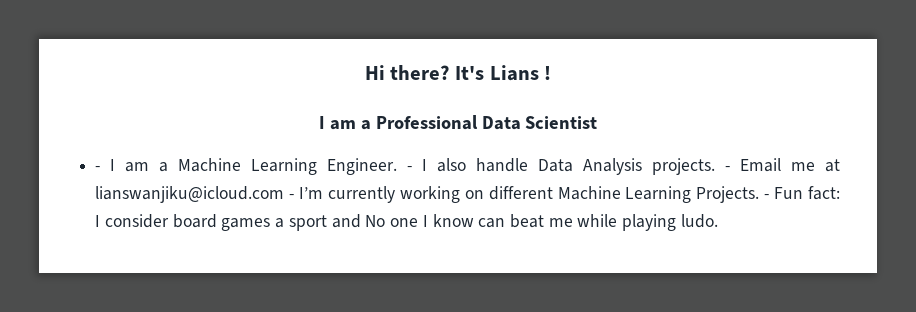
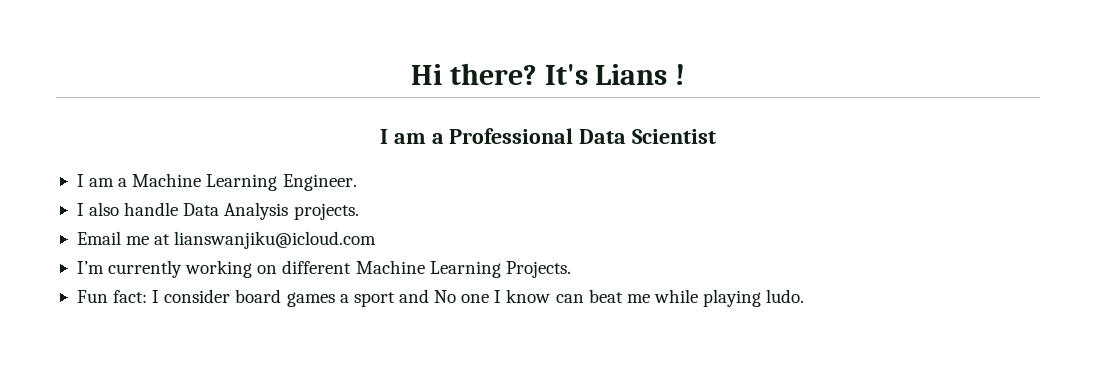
- - I am a Machine Learning Engineer. - I also handle Data Analysis projects. - Email me at lianswanjiku@icloud.com - I’m currently working on different Machine Learning Projects. - Fun fact: I consider board games a sport and No one I know can beat me while playing ludo.
+ I am a Machine Learning Engineer.
+ I also handle Data Analysis projects.
+ Email me at lianswanjiku@icloud.com
+ I’m currently working on different Machine Learning Projects.
+ Fun fact: I consider board games a sport and No one I know can beat me while playing ludo.

